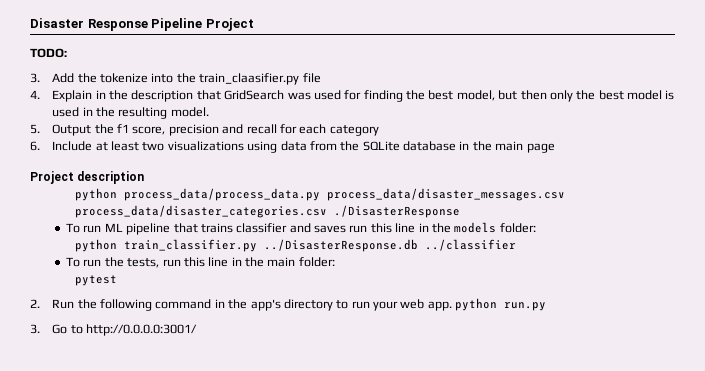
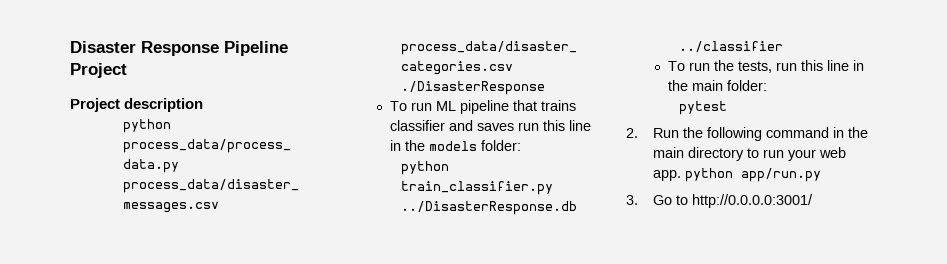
- TODO:
- 3. Add the tokenize into the train_claasifier.py file
- 4. Explain in the description that GridSearch was used for finding the best model, but then only the best model is used in the resulting model.
- 5. Output the f1 score, precision and recall for each category
- 6. Include at least two visualizations using data from the SQLite database in the main page
- 2. Run the following command in the app's directory to run your web app. python run.py
+ 2. Run the following command in the main directory to run your web app. python app/run.py

